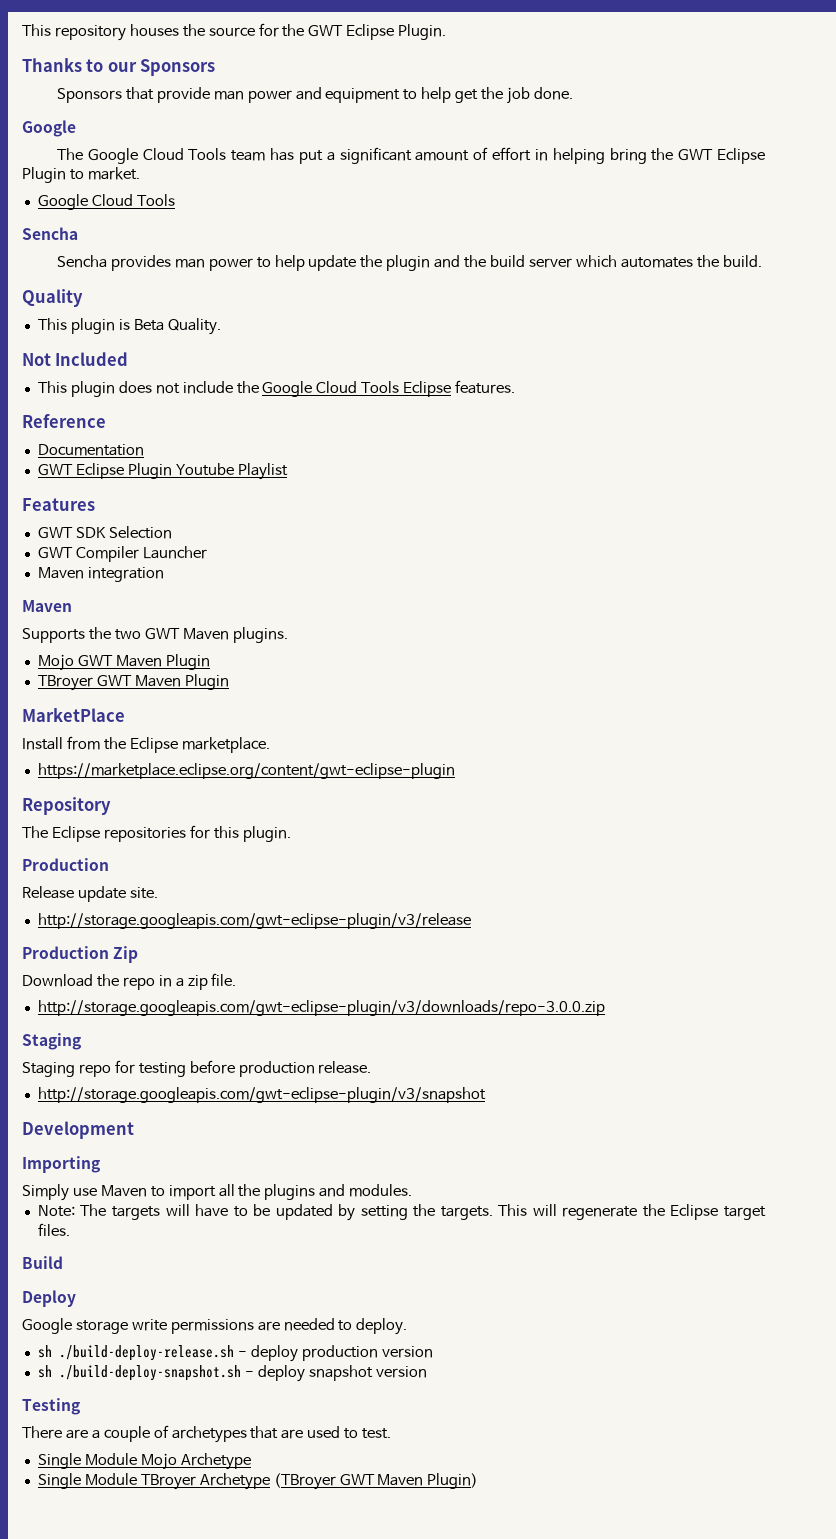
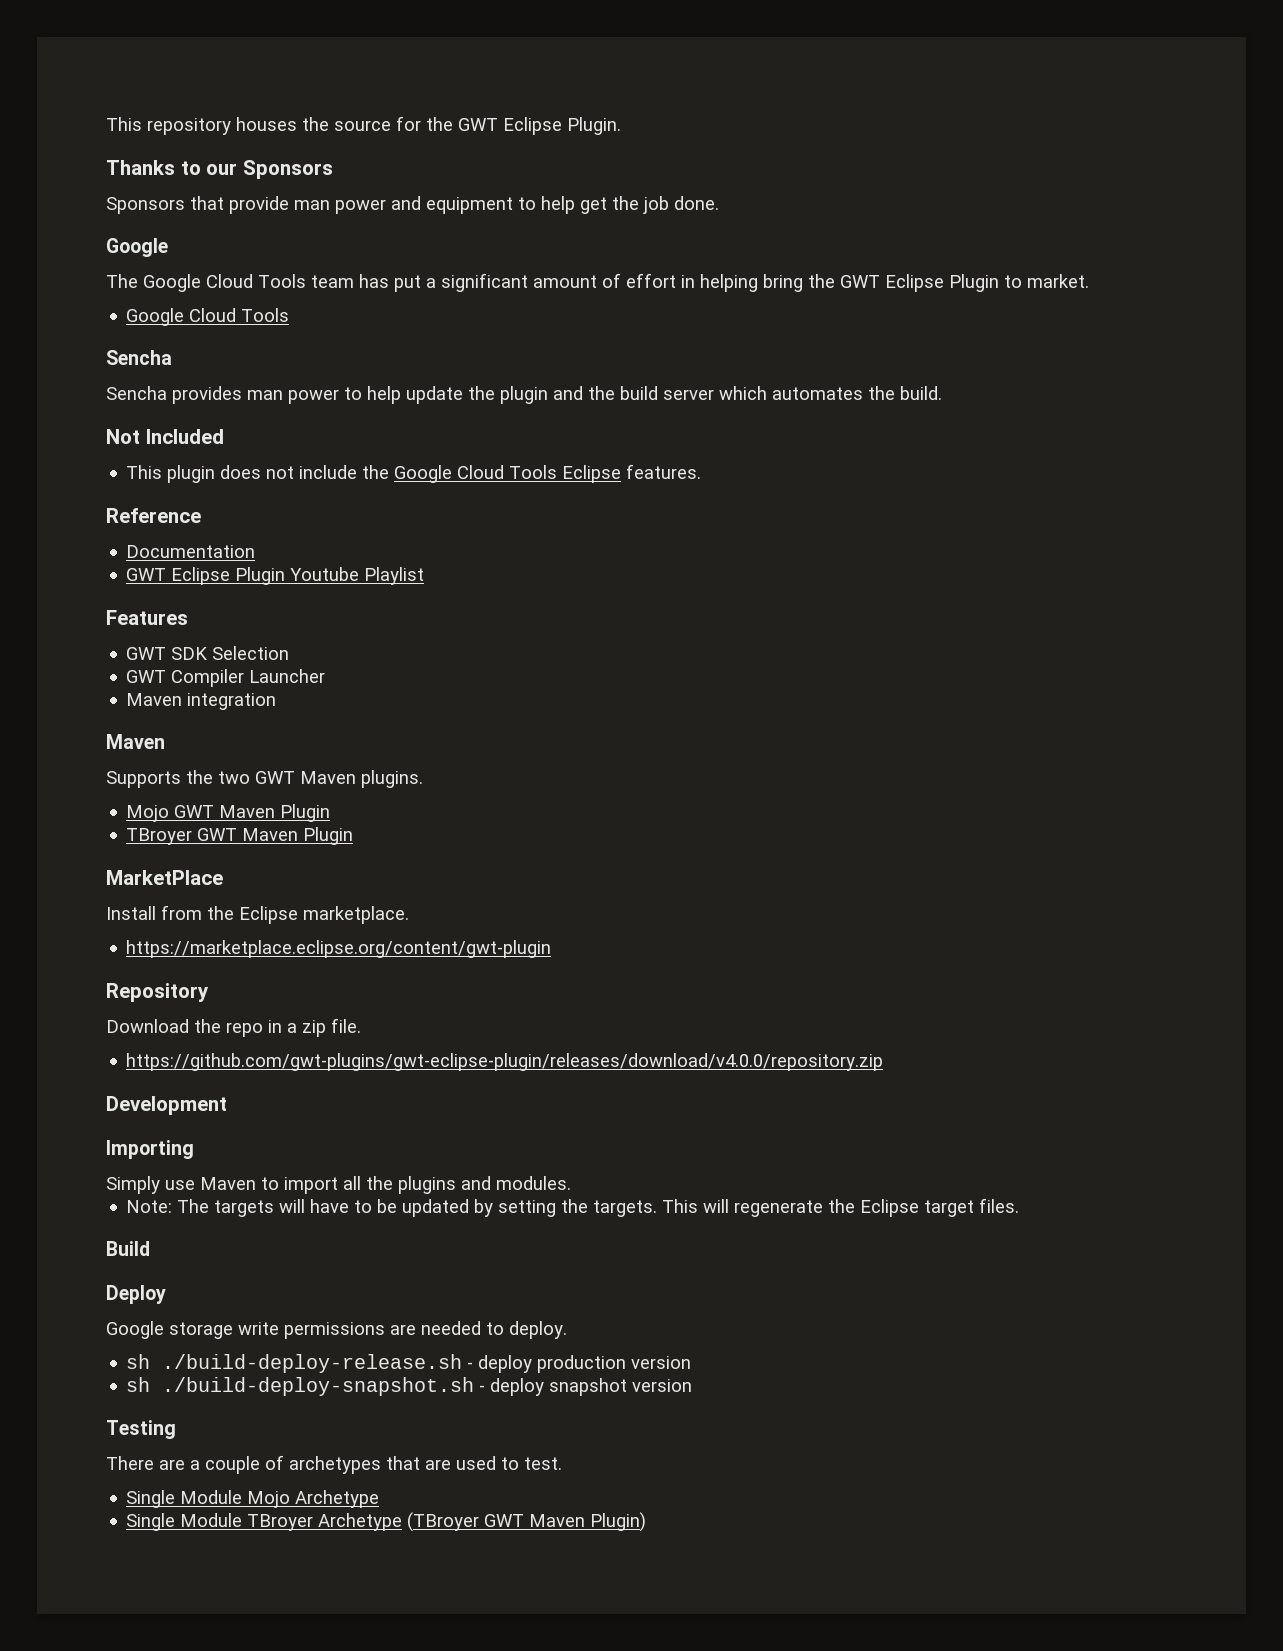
- Quality
- This plugin is Beta Quality.
- https://marketplace.eclipse.org/content/gwt-eclipse-plugin
+ https://marketplace.eclipse.org/content/gwt-plugin
- The Eclipse repositories for this plugin.
- Production
- Release update site.
- http://storage.googleapis.com/gwt-eclipse-plugin/v3/release
- Production Zip
- http://storage.googleapis.com/gwt-eclipse-plugin/v3/downloads/repo-3.0.0.zip
- Staging
- Staging repo for testing before production release.
- http://storage.googleapis.com/gwt-eclipse-plugin/v3/snapshot
+ https://github.com/gwt-plugins/gwt-eclipse-plugin/releases/download/v4.0.0/repository.zip

